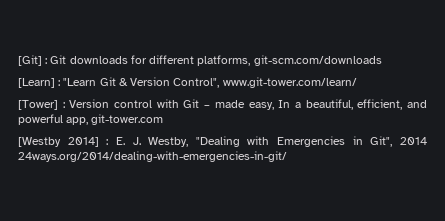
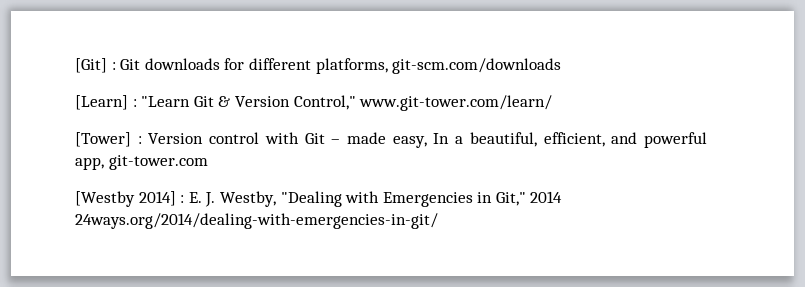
- [Learn] : "Learn Git & Version Control", www.git-tower.com/learn/
+ [Learn] : "Learn Git & Version Control," www.git-tower.com/learn/
- [Westby 2014] : E. J. Westby, "Dealing with Emergencies in Git", 2014 24ways.org/2014/dealing-with-emergencies-in-git/
+ [Westby 2014] : E. J. Westby, "Dealing with Emergencies in Git," 2014 24ways.org/2014/dealing-with-emergencies-in-git/

